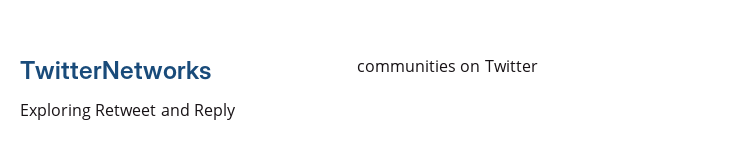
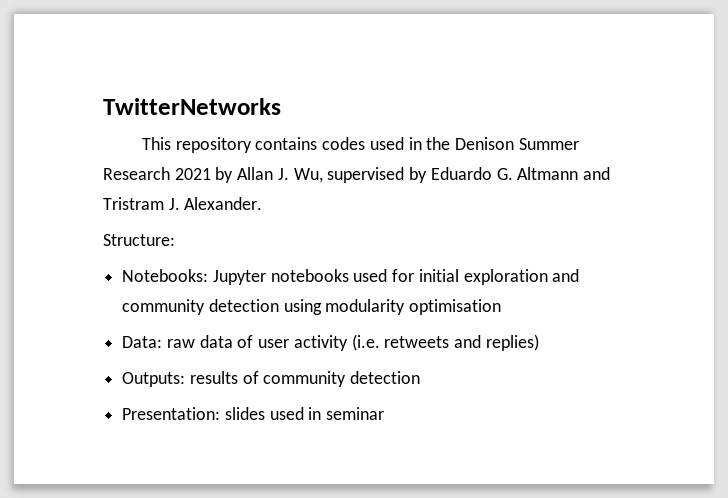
- Exploring Retweet and Reply communities on Twitter
+ This repository contains codes used in the Denison Summer Research 2021 by Allan J. Wu, supervised by Eduardo G. Altmann and Tristram J. Alexander.
+ Structure:
+ Notebooks: Jupyter notebooks used for initial exploration and community detection using modularity optimisation
+ Data: raw data of user activity (i.e. retweets and replies)
+ Outputs: results of community detection
+ Presentation: slides used in seminar

